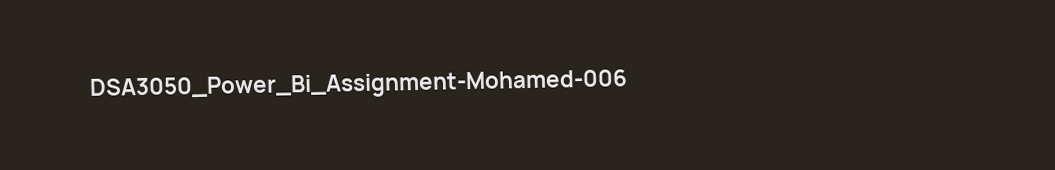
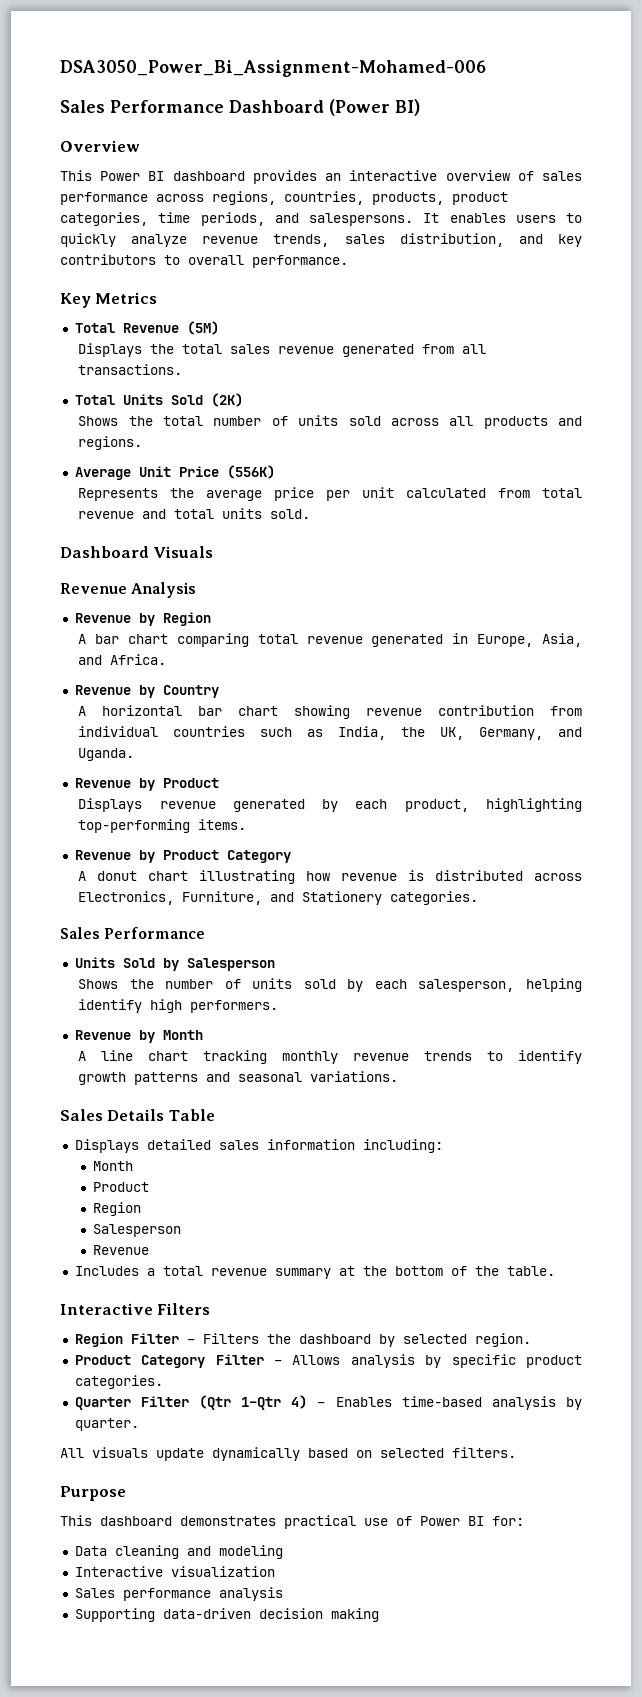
+ Sales Performance Dashboard (Power BI)
+ Overview
+ This Power BI dashboard provides an interactive overview of sales performance across regions, countries, products, product categories, time periods, and salespersons. It enables users to quickly analyze revenue trends, sales distribution, and key contributors to overall performance.
+ Key Metrics
+ Total Revenue (5M)
+ Displays the total sales revenue generated from all transactions.
+ Total Units Sold (2K)
+ Shows the total number of units sold across all products and regions.
+ Average Unit Price (556K)
+ Represents the average price per unit calculated from total revenue and total units sold.
+ Dashboard Visuals
+ Revenue Analysis
+ Revenue by Region
+ A bar chart comparing total revenue generated in Europe, Asia, and Africa.
+ Revenue by Country
+ A horizontal bar chart showing revenue contribution from individual countries such as India, the UK, Germany, and Uganda.
+ Revenue by Product
+ Displays revenue generated by each product, highlighting top-performing items.
+ Revenue by Product Category
+ A donut chart illustrating how revenue is distributed across Electronics, Furniture, and Stationery categories.
+ Sales Performance
+ Units Sold by Salesperson
+ Shows the number of units sold by each salesperson, helping identify high performers.
+ Revenue by Month
+ A line chart tracking monthly revenue trends to identify growth patterns and seasonal variations.
+ Sales Details Table
+ Displays detailed sales information including:
+ Month
+ Product
+ Region
+ Salesperson
+ Revenue
+ Includes a total revenue summary at the bottom of the table.
+ Interactive Filters
+ Region Filter – Filters the dashboard by selected region.
+ Product Category Filter – Allows analysis by specific product categories.
+ Quarter Filter (Qtr 1–Qtr 4) – Enables time-based analysis by quarter.
+ All visuals update dynamically based on selected filters.
+ Purpose
+ This dashboard demonstrates practical use of Power BI for:
+ Data cleaning and modeling
+ Interactive visualization
+ Sales performance analysis
+ Supporting data-driven decision making

